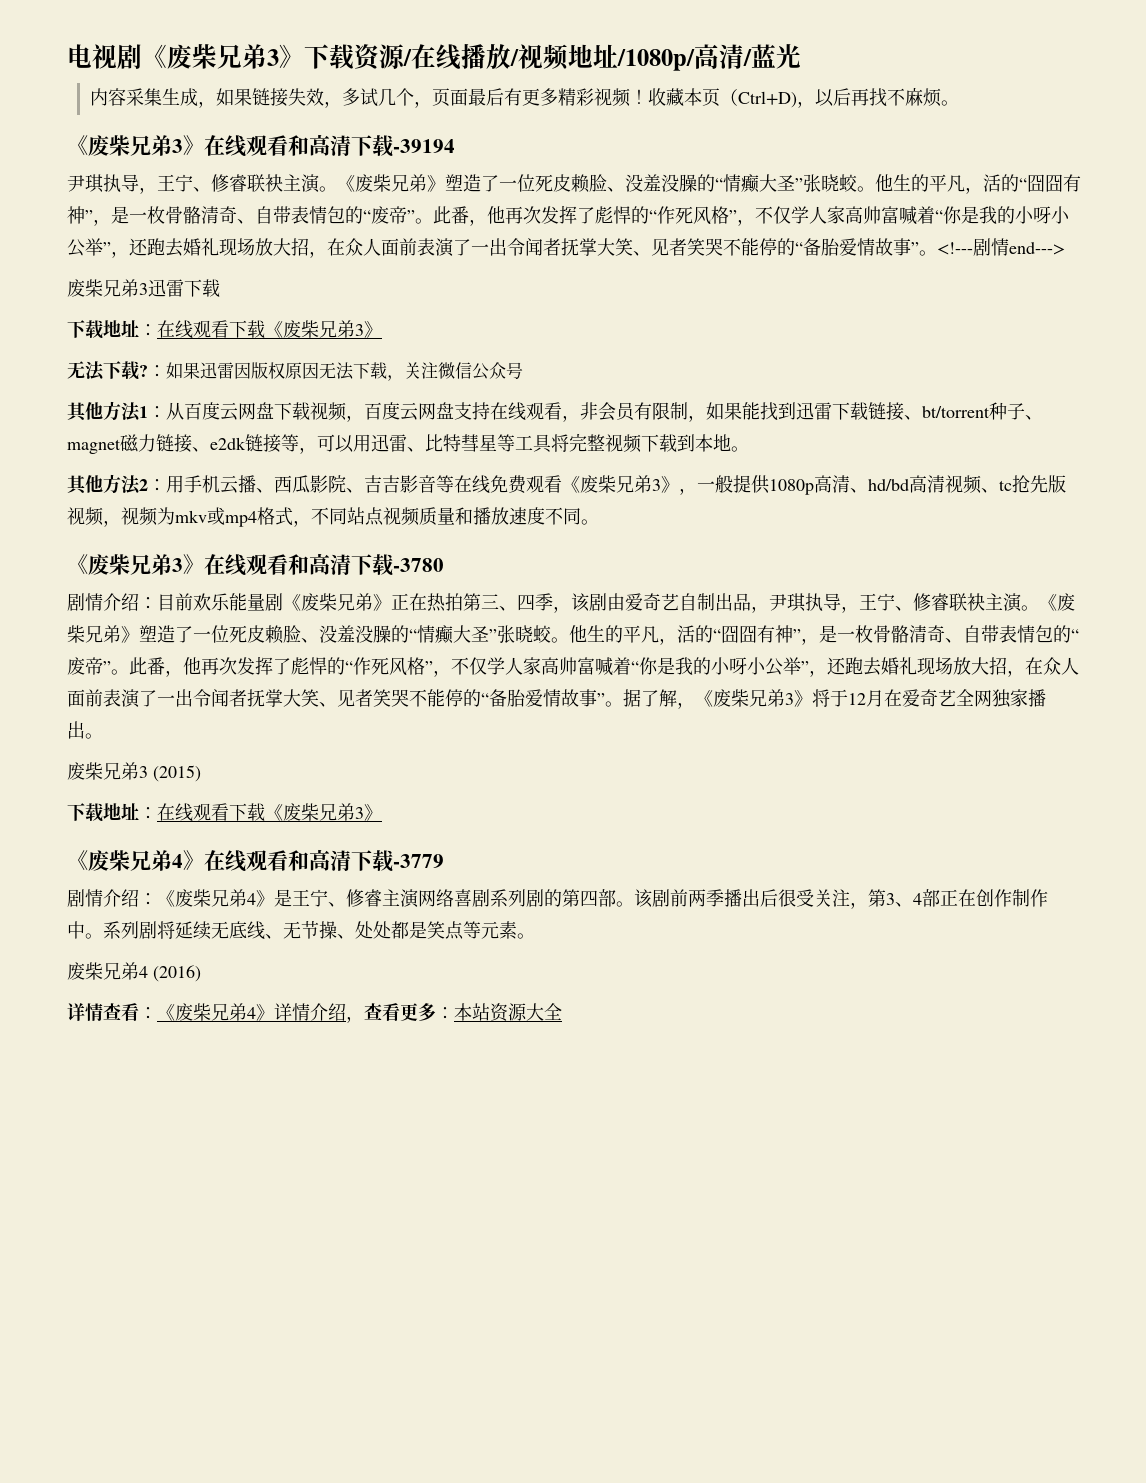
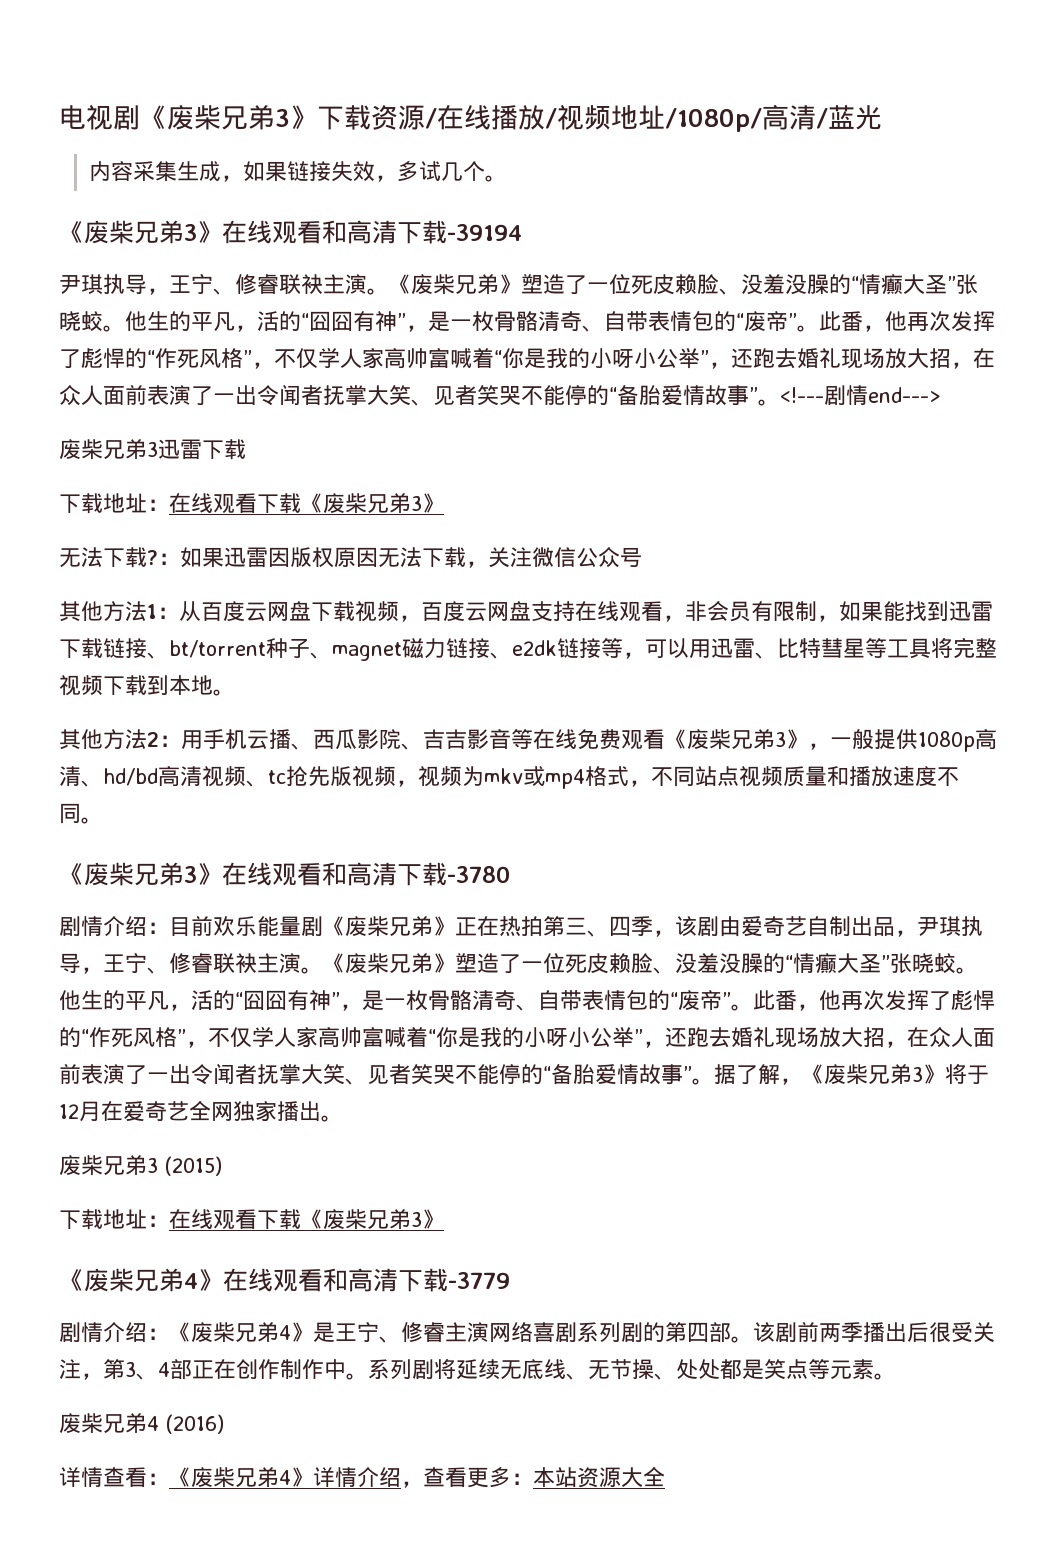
- 内容采集生成，如果链接失效，多试几个，页面最后有更多精彩视频！收藏本页（Ctrl+D)，以后再找不麻烦。
+ 内容采集生成，如果链接失效，多试几个。

